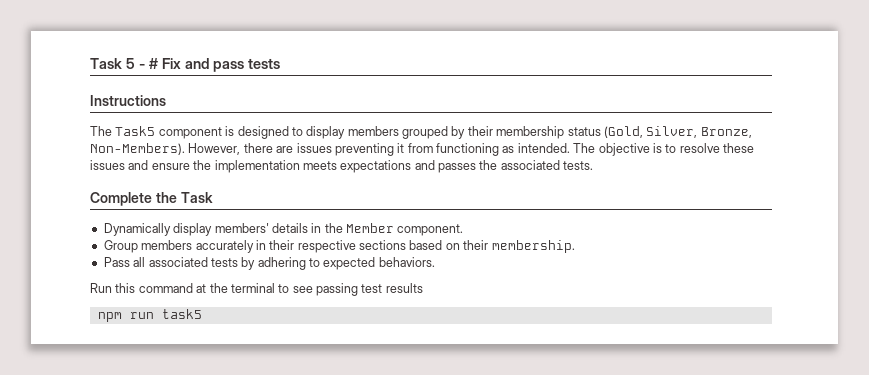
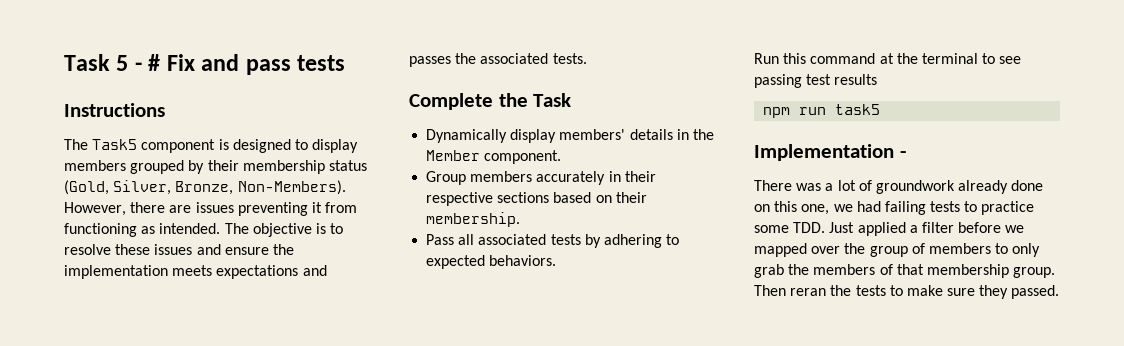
+ Implementation -
+ There was a lot of groundwork already done on this one, we had failing tests to practice some TDD. Just applied a filter before we mapped over the group of members to only grab the members of that membership group. Then reran the tests to make sure they passed.

